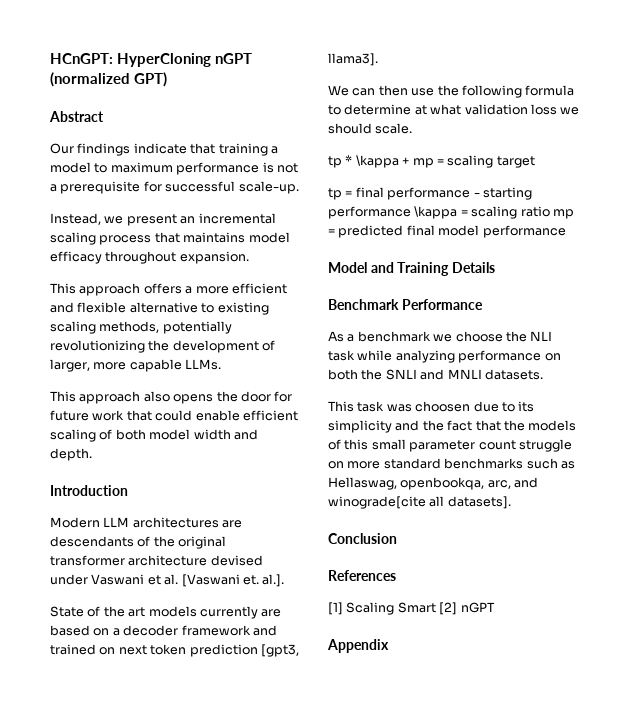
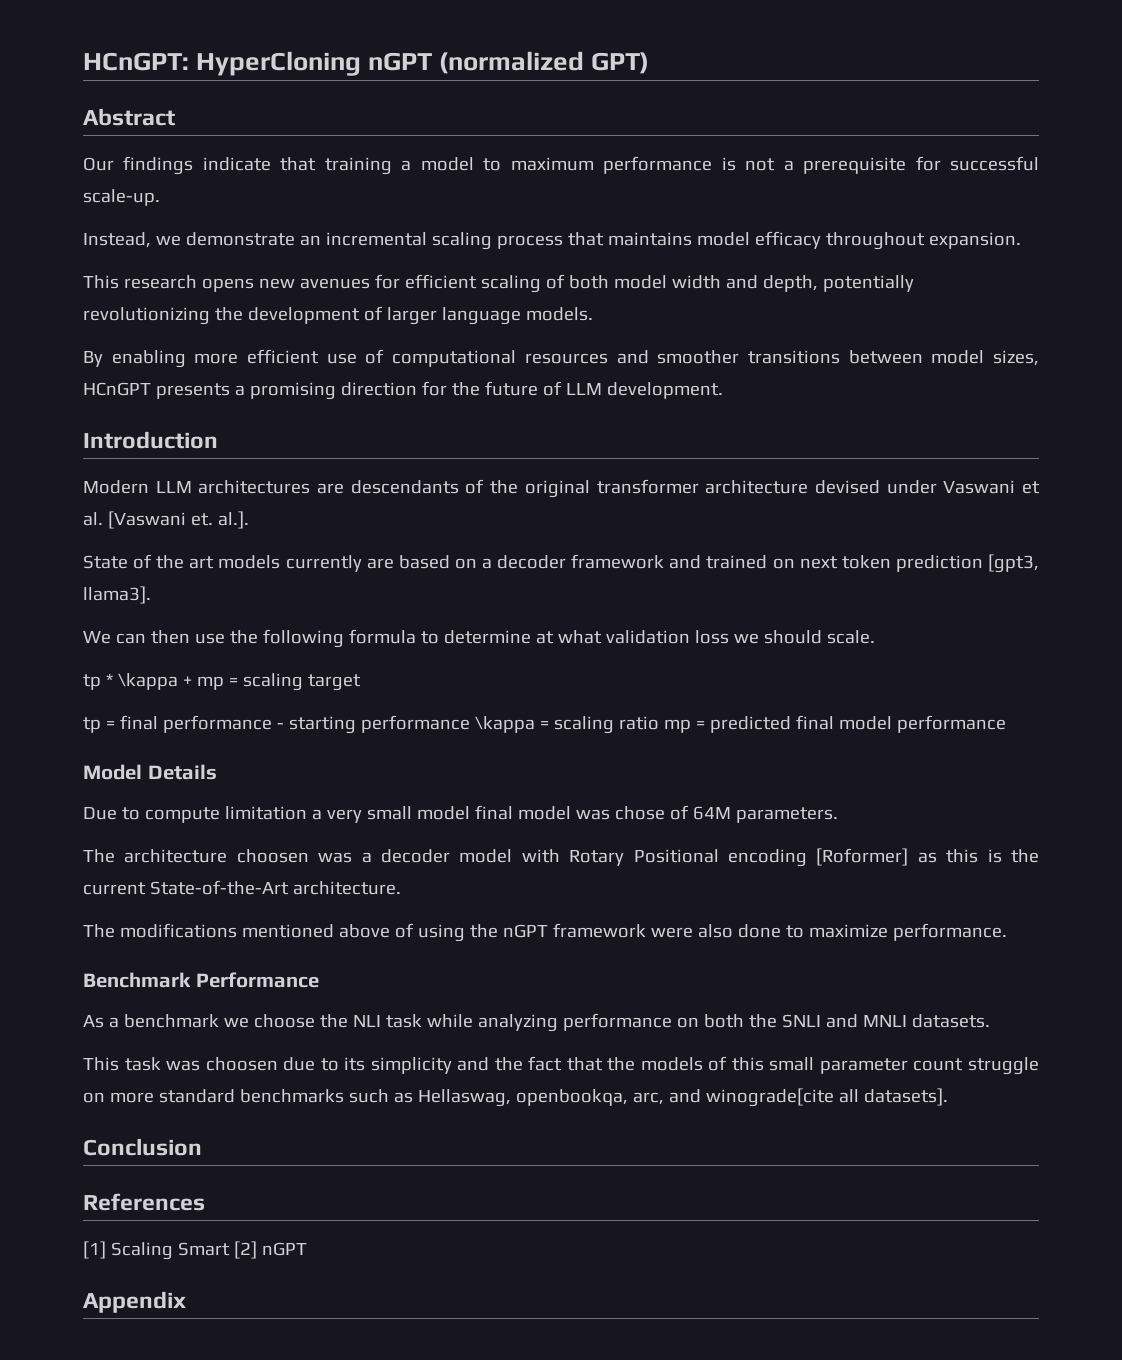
- Instead, we present an incremental scaling process that maintains model efficacy throughout expansion.
+ Instead, we demonstrate an incremental scaling process that maintains model efficacy throughout expansion.
- This approach offers a more efficient and flexible alternative to existing scaling methods, potentially revolutionizing the development of larger, more capable LLMs.
- This approach also opens the door for future work that could enable efficient scaling of both model width and depth.
+ This research opens new avenues for efficient scaling of both model width and depth, potentially revolutionizing the development of larger language models.
+ By enabling more efficient use of computational resources and smoother transitions between model sizes, HCnGPT presents a promising direction for the future of LLM development.
- Model and Training Details
+ Model Details
+ Due to compute limitation a very small model final model was chose of 64M parameters.
+ The architecture choosen was a decoder model with Rotary Positional encoding [Roformer] as this is the current State-of-the-Art architecture.
+ The modifications mentioned above of using the nGPT framework were also done to maximize performance.

